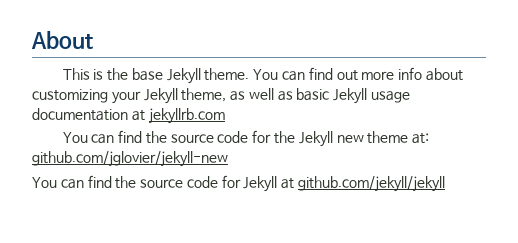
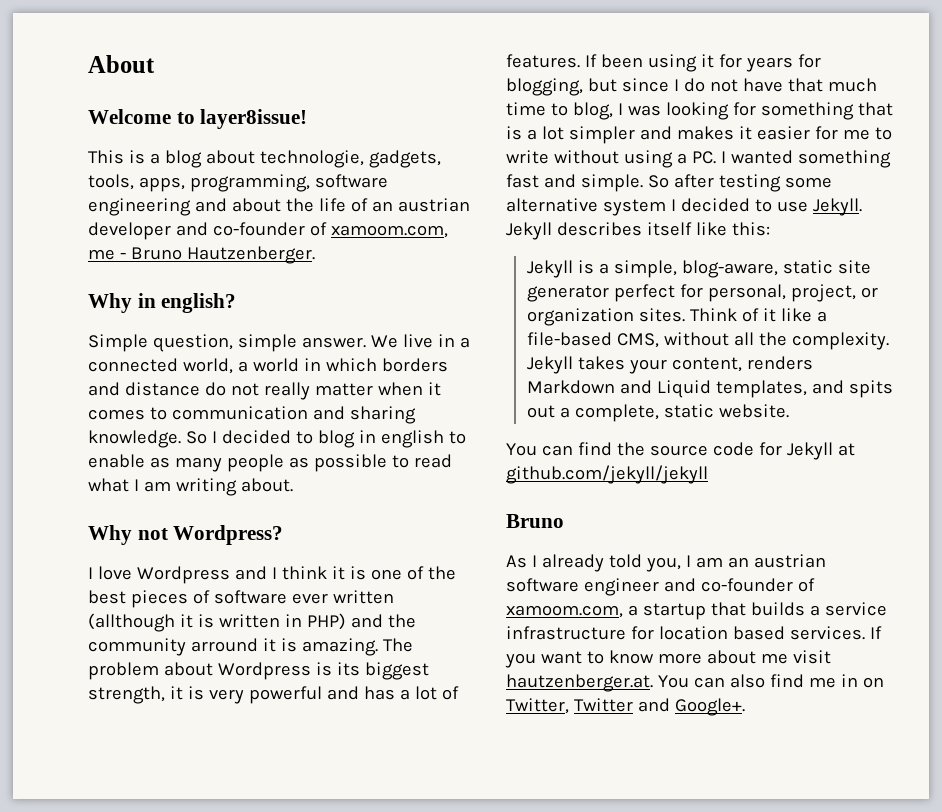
+ Welcome to layer8issue!
- This is the base Jekyll theme. You can find out more info about customizing your Jekyll theme, as well as basic Jekyll usage documentation at jekyllrb.com
- You can find the source code for the Jekyll new theme at: github.com/jglovier/jekyll-new
+ This is a blog about technologie, gadgets, tools, apps, programming, software engineering and about the life of an austrian developer and co-founder of xamoom.com, me - Bruno Hautzenberger.
+ Why in english?
+ Simple question, simple answer. We live in a connected world, a world in which borders and distance do not really matter when it comes to communication and sharing knowledge. So I decided to blog in english to enable as many people as possible to read what I am writing about.
+ Why not Wordpress?
+ I love Wordpress and I think it is one of the best pieces of software ever written (allthough it is written in PHP) and the community arround it is amazing. The problem about Wordpress is its biggest strength, it is very powerful and has a lot of features. If been using it for years for blogging, but since I do not have that much time to blog, I was looking for something that is a lot simpler and makes it easier for me to write without using a PC. I wanted something fast and simple. So after testing some alternative system I decided to use Jekyll. Jekyll describes itself like this:
+ Jekyll is a simple, blog-aware, static site generator perfect for personal, project, or organization sites. Think of it like a file-based CMS, without all the complexity. Jekyll takes your content, renders Markdown and Liquid templates, and spits out a complete, static website.
  You can find the source code for Jekyll at github.com/jekyll/jekyll
+ Bruno
+ As I already told you, I am an austrian software engineer and co-founder of xamoom.com, a startup that builds a service infrastructure for location based services. If you want to know more about me visit hautzenberger.at. You can also find me in on Twitter, Twitter and Google+.

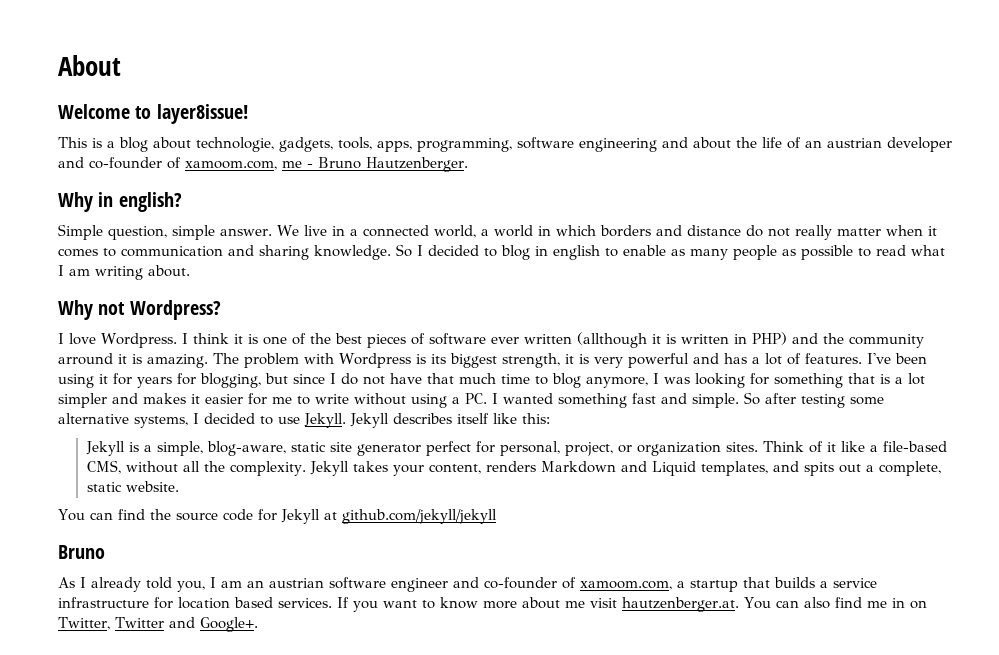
- I love Wordpress and I think it is one of the best pieces of software ever written (allthough it is written in PHP) and the community arround it is amazing.
+ I love Wordpress. I think it is one of the best pieces of software ever written (allthough it is written in PHP) and the community arround it is amazing.
- The problem about Wordpress is its biggest strength, it is very powerful and has a lot of features.
+ The problem with Wordpress is its biggest strength, it is very powerful and has a lot of features.
- If been using it for years for blogging, but since I do not have that much time to blog, I was looking for something that is a lot simpler and makes it easier for me to write without using a PC. I wanted something fast and simple.
+ I've been using it for years for blogging, but since I do not have that much time to blog anymore, I was looking for something that is a lot simpler and makes it easier for me to write without using a PC. I wanted something fast and simple.
- So after testing some alternative system I decided to use Jekyll.
+ So after testing some alternative systems, I decided to use Jekyll.

